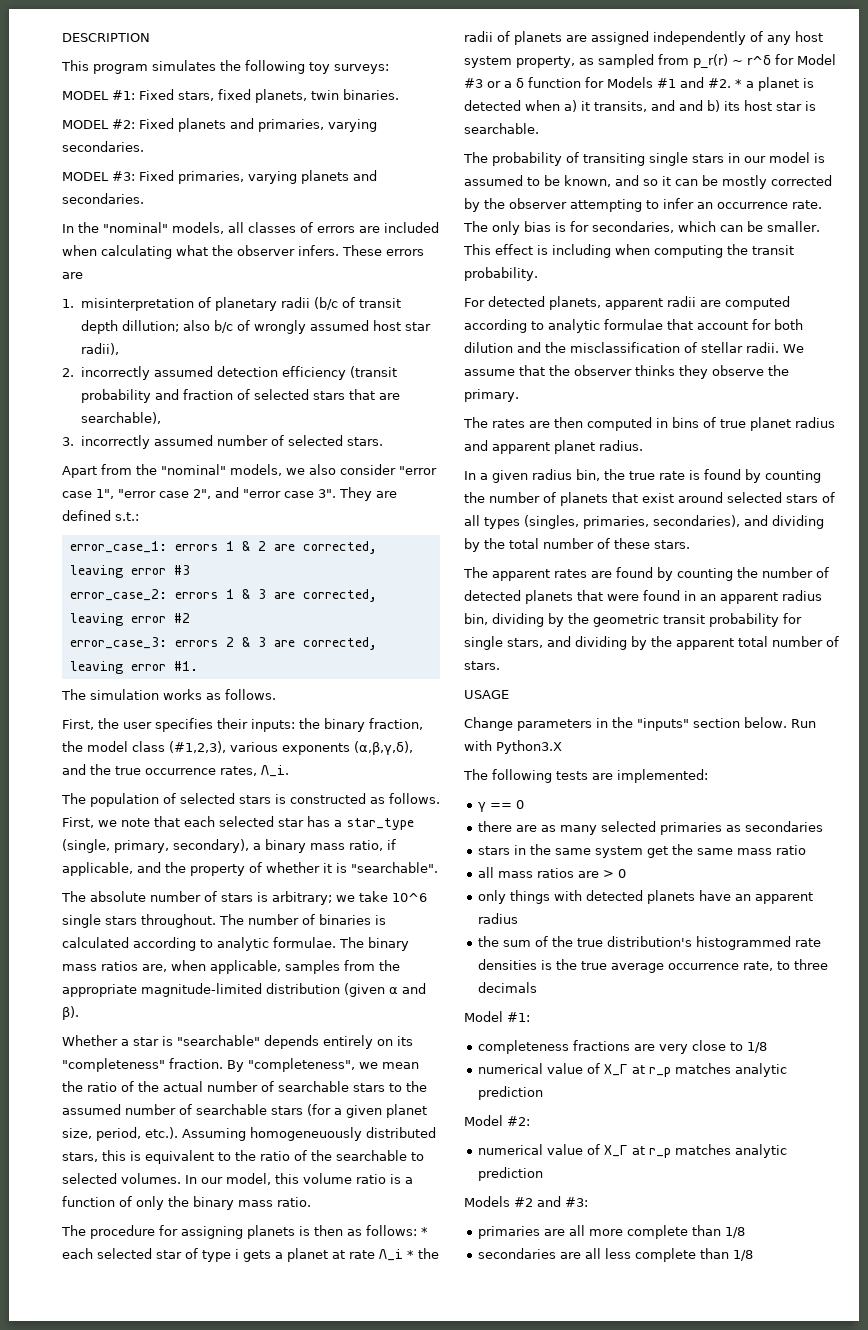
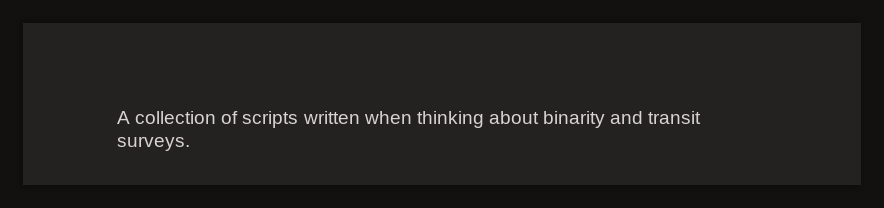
- DESCRIPTION
- This program simulates the following toy surveys:
- MODEL #1: Fixed stars, fixed planets, twin binaries.
- MODEL #2: Fixed planets and primaries, varying secondaries.
- MODEL #3: Fixed primaries, varying planets and secondaries.
- In the "nominal" models, all classes of errors are included when calculating what the observer infers. These errors are
- 1. misinterpretation of planetary radii (b/c of transit depth dillution; also b/c of wrongly assumed host star radii),
- 2. incorrectly assumed detection efficiency (transit probability and fraction of selected stars that are searchable),
- 3. incorrectly assumed number of selected stars.
- Apart from the "nominal" models, we also consider "error case 1", "error case 2", and "error case 3". They are defined s.t.:
- error_case_1: errors 1 & 2 are corrected, leaving error #3
- error_case_2: errors 1 & 3 are corrected, leaving error #2
- error_case_3: errors 2 & 3 are corrected, leaving error #1.
- The simulation works as follows.
- First, the user specifies their inputs: the binary fraction, the model class (#1,2,3), various exponents (α,β,γ,δ), and the true occurrence rates, Λ_i.
- The population of selected stars is constructed as follows. First, we note that each selected star has a star_type (single, primary, secondary), a binary mass ratio, if applicable, and the property of whether it is "searchable".
- The absolute number of stars is arbitrary; we take 10^6 single stars throughout. The number of binaries is calculated according to analytic formulae. The binary mass ratios are, when applicable, samples from the appropriate magnitude-limited distribution (given α and β).
- Whether a star is "searchable" depends entirely on its "completeness" fraction. By "completeness", we mean the ratio of the actual number of searchable stars to the assumed number of searchable stars (for a given planet size, period, etc.). Assuming homogeneuously distributed stars, this is equivalent to the ratio of the searchable to selected volumes. In our model, this volume ratio is a function of only the binary mass ratio.
- The procedure for assigning planets is then as follows: * each selected star of type i gets a planet at rate Λ_i * the radii of planets are assigned independently of any host system property, as sampled from p_r(r) ~ r^δ for Model #3 or a δ function for Models #1 and #2. * a planet is detected when a) it transits, and and b) its host star is searchable.
- The probability of transiting single stars in our model is assumed to be known, and so it can be mostly corrected by the observer attempting to infer an occurrence rate. The only bias is for secondaries, which can be smaller. This effect is including when computing the transit probability.
- For detected planets, apparent radii are computed according to analytic formulae that account for both dilution and the misclassification of stellar radii. We assume that the observer thinks they observe the primary.
- The rates are then computed in bins of true planet radius and apparent planet radius.
- In a given radius bin, the true rate is found by counting the number of planets that exist around selected stars of all types (singles, primaries, secondaries), and dividing by the total number of these stars.
- The apparent rates are found by counting the number of detected planets that were found in an apparent radius bin, dividing by the geometric transit probability for single stars, and dividing by the apparent total number of stars.
- USAGE
- Change parameters in the "inputs" section below. Run with Python3.X
- The following tests are implemented:
- γ == 0
- there are as many selected primaries as secondaries
- stars in the same system get the same mass ratio
- all mass ratios are > 0
- only things with detected planets have an apparent radius
- the sum of the true distribution's histogrammed rate densities is the true average occurrence rate, to three decimals
- Model #1:
- completeness fractions are very close to 1/8
- numerical value of X_Γ at r_p matches analytic prediction
- Model #2:
- numerical value of X_Γ at r_p matches analytic prediction
- Models #2 and #3:
- primaries are all more complete than 1/8
- secondaries are all less complete than 1/8
+ A collection of scripts written when thinking about binarity and transit surveys.

